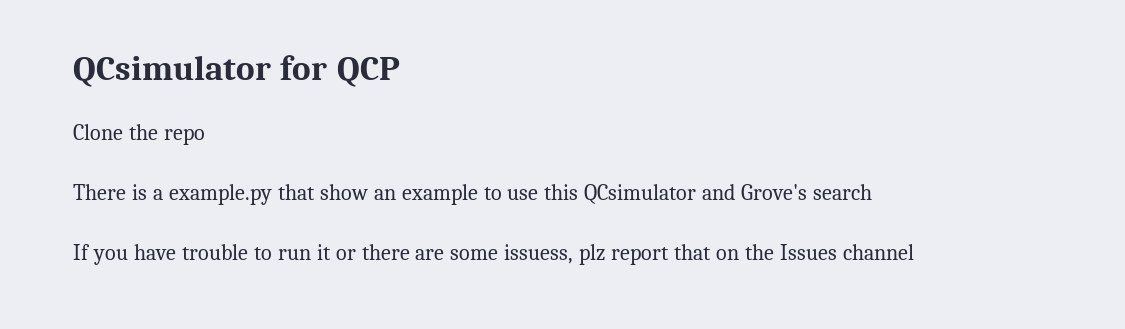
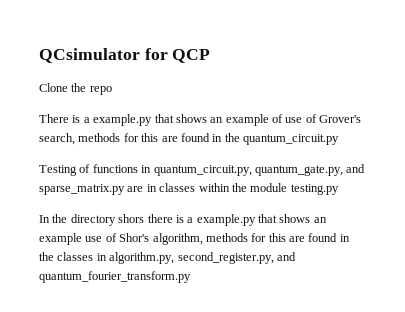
- There is a example.py that show an example to use this QCsimulator and Grove's search
- If you have trouble to run it or there are some issuess, plz report that on the Issues channel
+ There is a example.py that shows an example of use of Grover's search, methods for this are found in the quantum_circuit.py
+ Testing of functions in quantum_circuit.py, quantum_gate.py, and sparse_matrix.py are in classes within the module testing.py
+ In the directory shors there is a example.py that shows an example use of Shor's algorithm, methods for this are found in the classes in algorithm.py, second_register.py, and quantum_fourier_transform.py

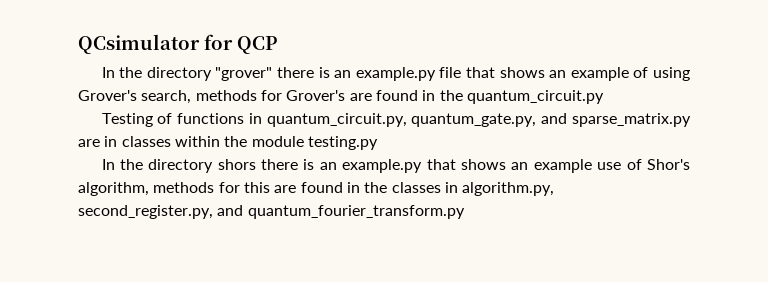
- Clone the repo
- There is a example.py that shows an example of use of Grover's search, methods for this are found in the quantum_circuit.py
+ In the directory "grover" there is an example.py file that shows an example of using Grover's search, methods for Grover's are found in the quantum_circuit.py
- In the directory shors there is a example.py that shows an example use of Shor's algorithm, methods for this are found in the classes in algorithm.py, second_register.py, and quantum_fourier_transform.py
+ In the directory shors there is an example.py that shows an example use of Shor's algorithm, methods for this are found in the classes in algorithm.py, second_register.py, and quantum_fourier_transform.py

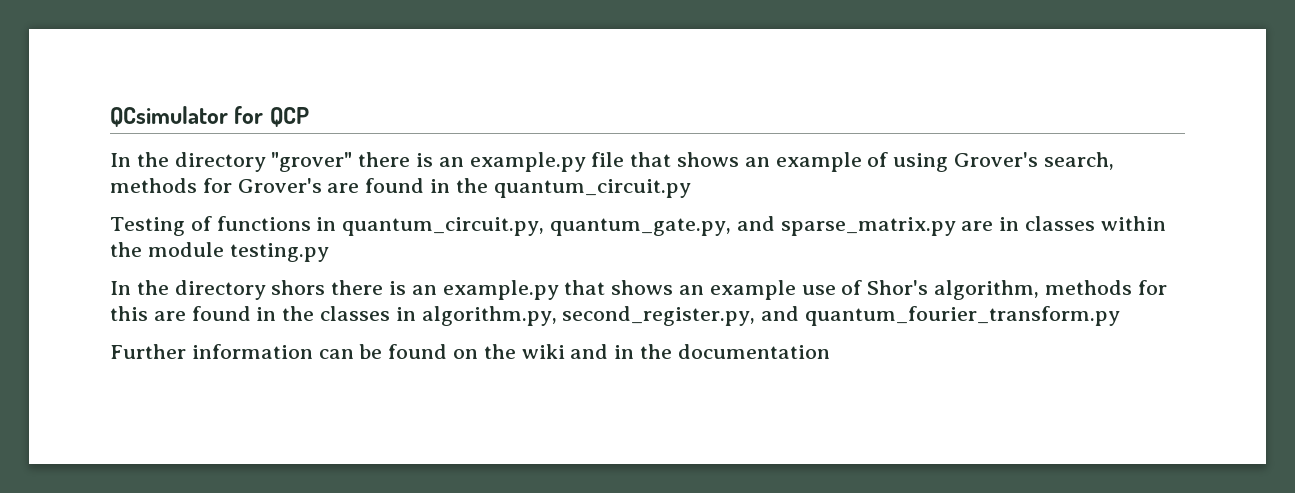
+ Further information can be found on the wiki and in the documentation

